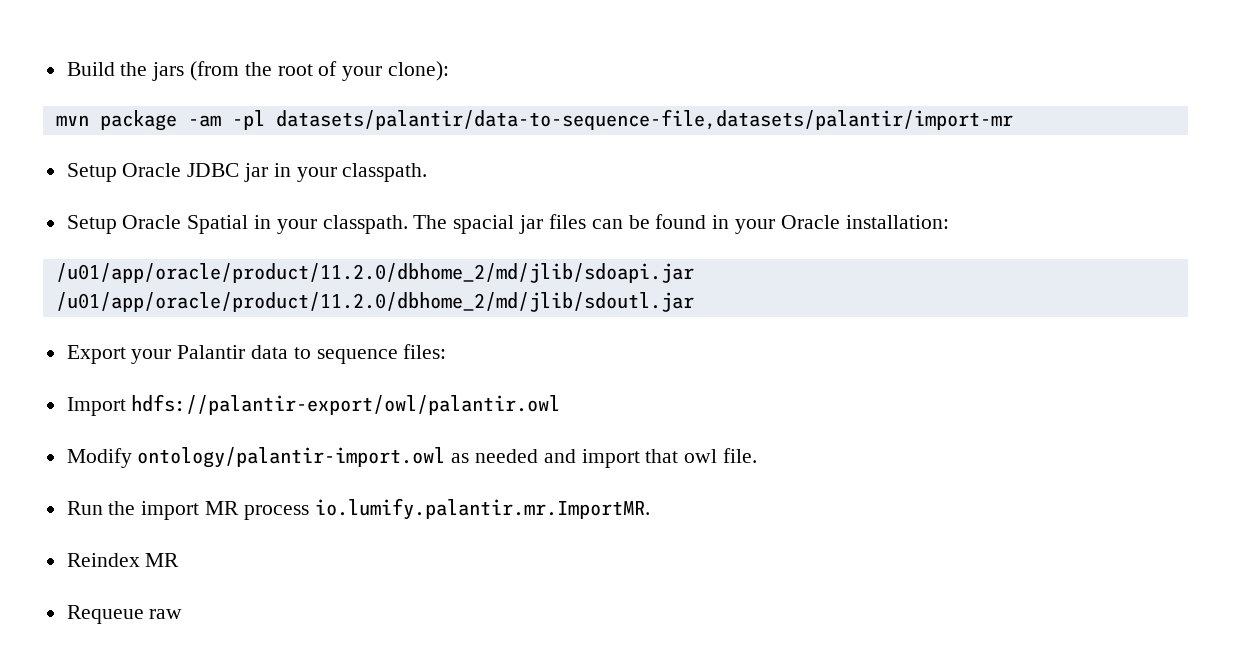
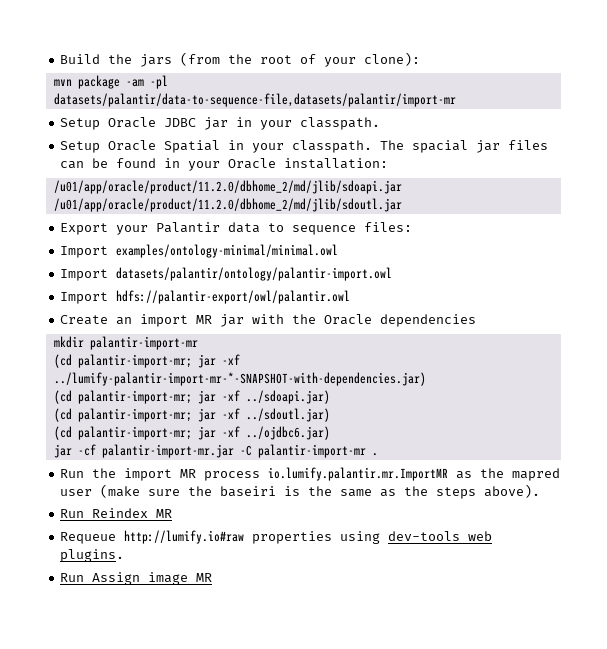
+ Import examples/ontology-minimal/minimal.owl
+ Import datasets/palantir/ontology/palantir-import.owl
  Import hdfs://palantir-export/owl/palantir.owl
- Modify ontology/palantir-import.owl as needed and import that owl file.
+ Create an import MR jar with the Oracle dependencies
+ mkdir palantir-import-mr
+ (cd palantir-import-mr; jar -xf ../lumify-palantir-import-mr-*-SNAPSHOT-with-dependencies.jar)
+ (cd palantir-import-mr; jar -xf ../sdoapi.jar)
+ (cd palantir-import-mr; jar -xf ../sdoutl.jar)
+ (cd palantir-import-mr; jar -xf ../ojdbc6.jar)
+ jar -cf palantir-import-mr.jar -C palantir-import-mr .
- Run the import MR process io.lumify.palantir.mr.ImportMR.
- Reindex MR
- Requeue raw
+ Run the import MR process io.lumify.palantir.mr.ImportMR as the mapred user (make sure the baseiri is the same as the steps above).
+ Run Reindex MR
+ Requeue http://lumify.io#raw properties using dev-tools web plugins.
+ Run Assign image MR

